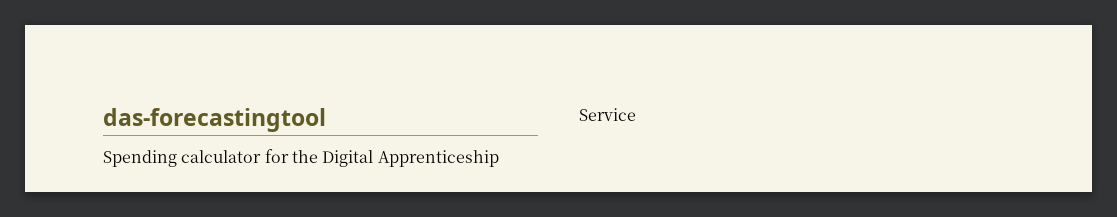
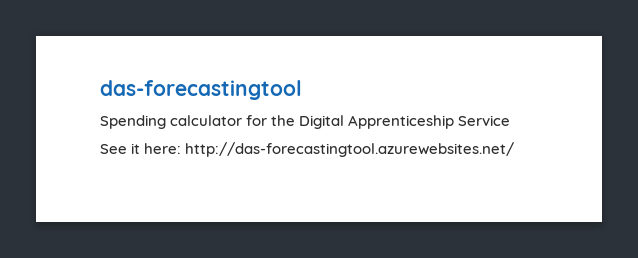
+ See it here: http://das-forecastingtool.azurewebsites.net/

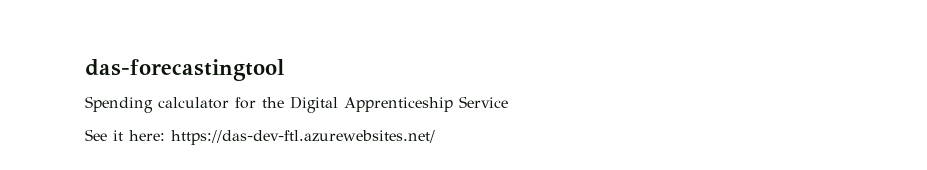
- See it here: http://das-forecastingtool.azurewebsites.net/
+ See it here: https://das-dev-ftl.azurewebsites.net/

